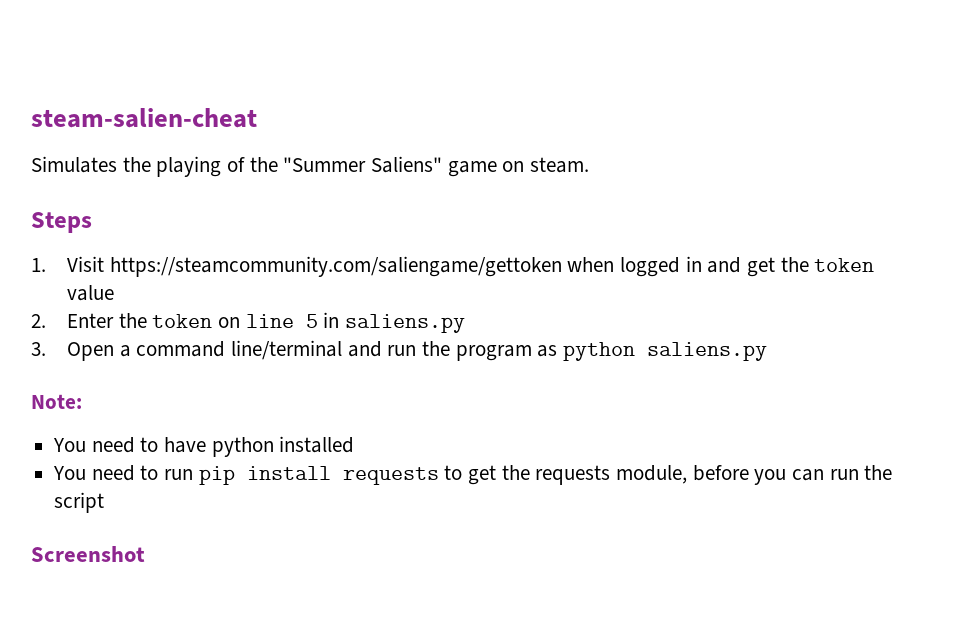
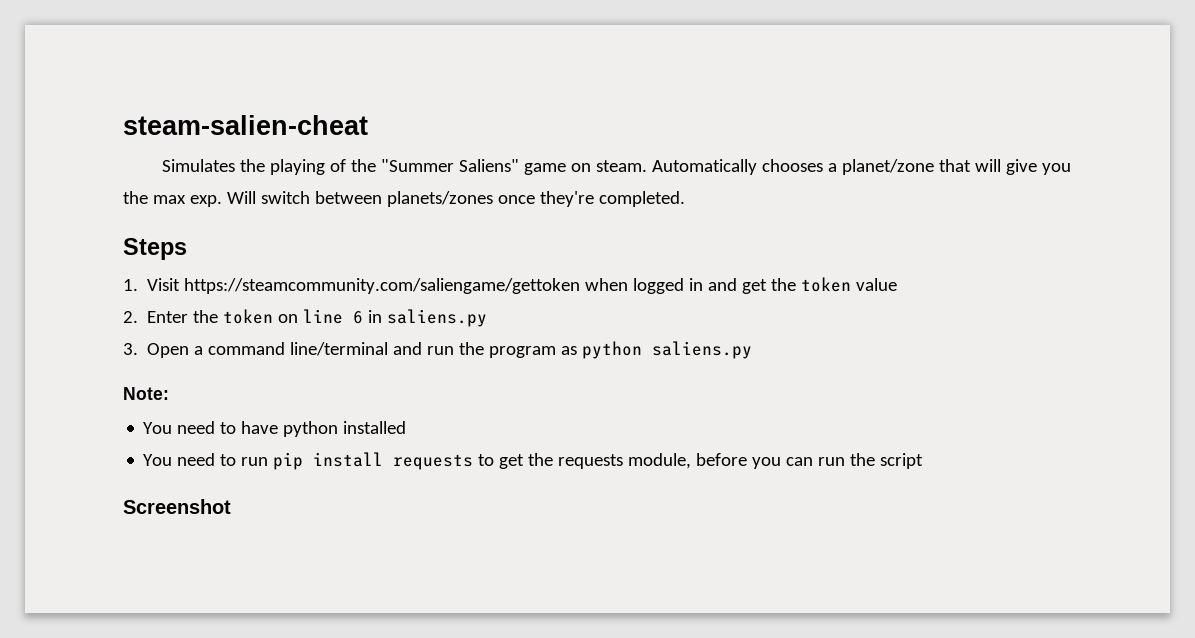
+ Automatically chooses a planet/zone that will give you the max exp. Will switch between planets/zones once they're completed.
- 2. Enter the token on line 5 in saliens.py
+ 2. Enter the token on line 6 in saliens.py

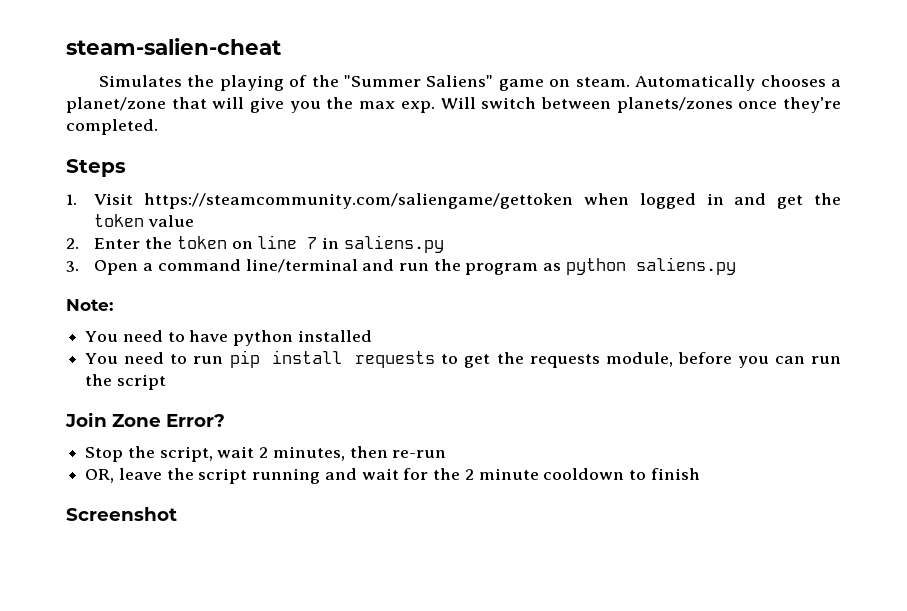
- 2. Enter the token on line 6 in saliens.py
+ 2. Enter the token on line 7 in saliens.py
+ Join Zone Error?
+ Stop the script, wait 2 minutes, then re-run
+ OR, leave the script running and wait for the 2 minute cooldown to finish

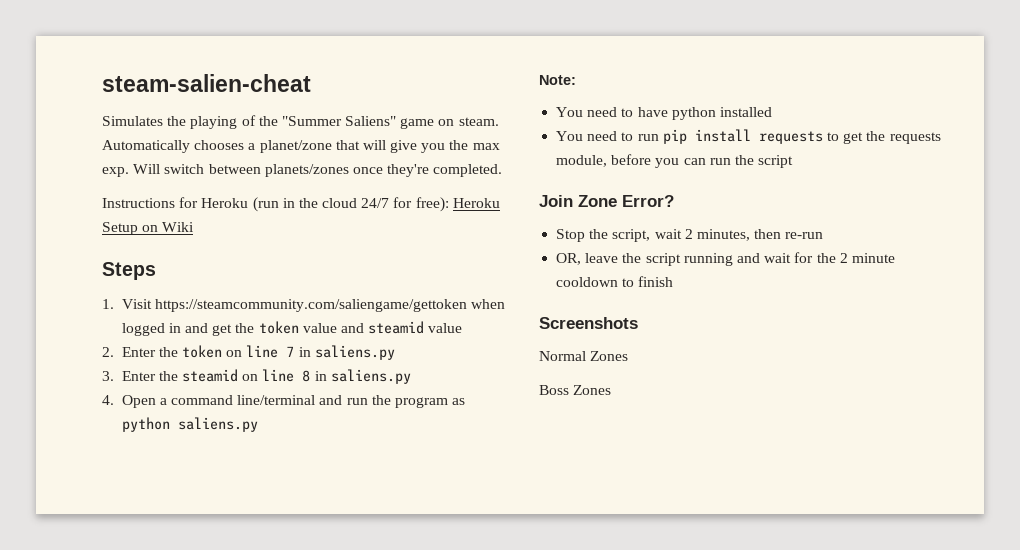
+ Instructions for Heroku (run in the cloud 24/7 for free): Heroku Setup on Wiki
- 1. Visit https://steamcommunity.com/saliengame/gettoken when logged in and get the token value
+ 1. Visit https://steamcommunity.com/saliengame/gettoken when logged in and get the token value and steamid value
- 3. Open a command line/terminal and run the program as python saliens.py
+ 3. Enter the steamid on line 8 in saliens.py
+ 4. Open a command line/terminal and run the program as python saliens.py
- Screenshot
+ Screenshots
+ Normal Zones
+ Boss Zones

